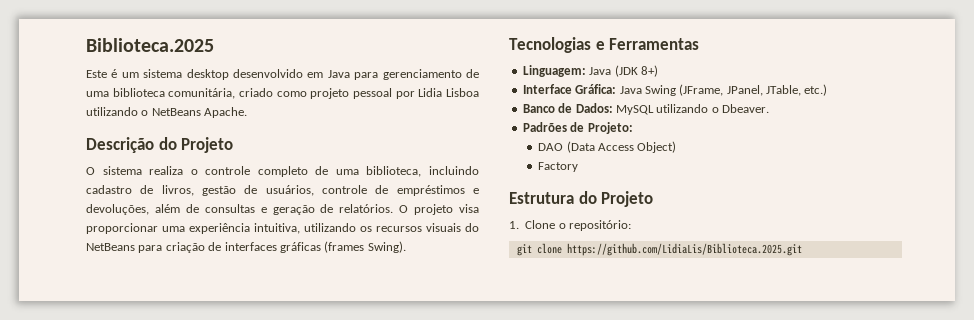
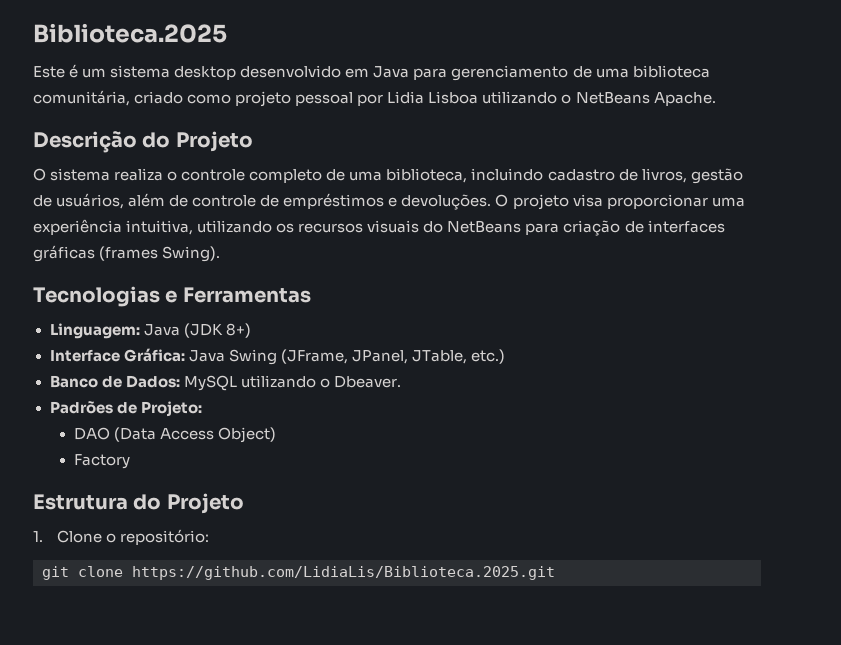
- O sistema realiza o controle completo de uma biblioteca, incluindo cadastro de livros, gestão de usuários, controle de empréstimos e devoluções, além de consultas e geração de relatórios.
+ O sistema realiza o controle completo de uma biblioteca, incluindo cadastro de livros, gestão de usuários, além de controle de empréstimos e devoluções.

